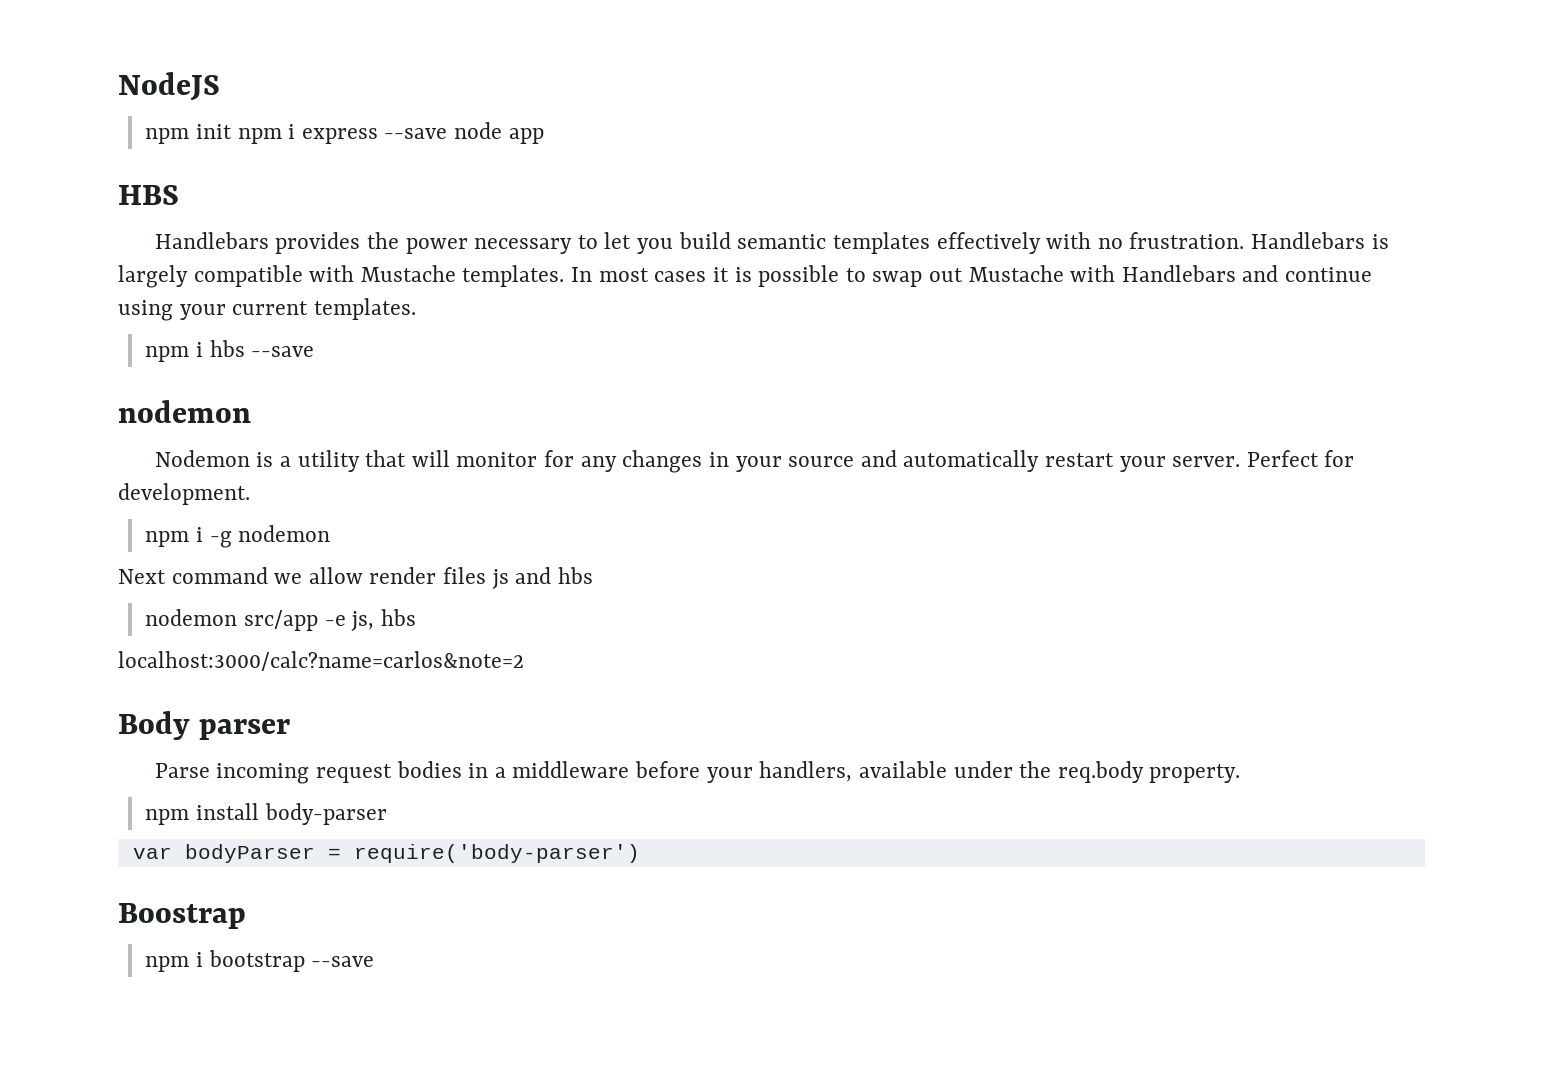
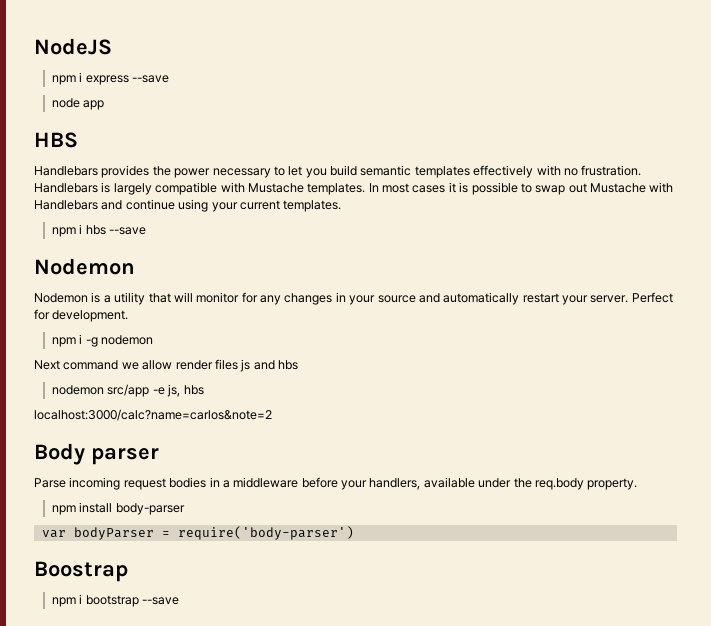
- npm init npm i express --save node app
+ npm i express --save
+ node app
  npm i hbs --save
- nodemon
+ Nodemon

